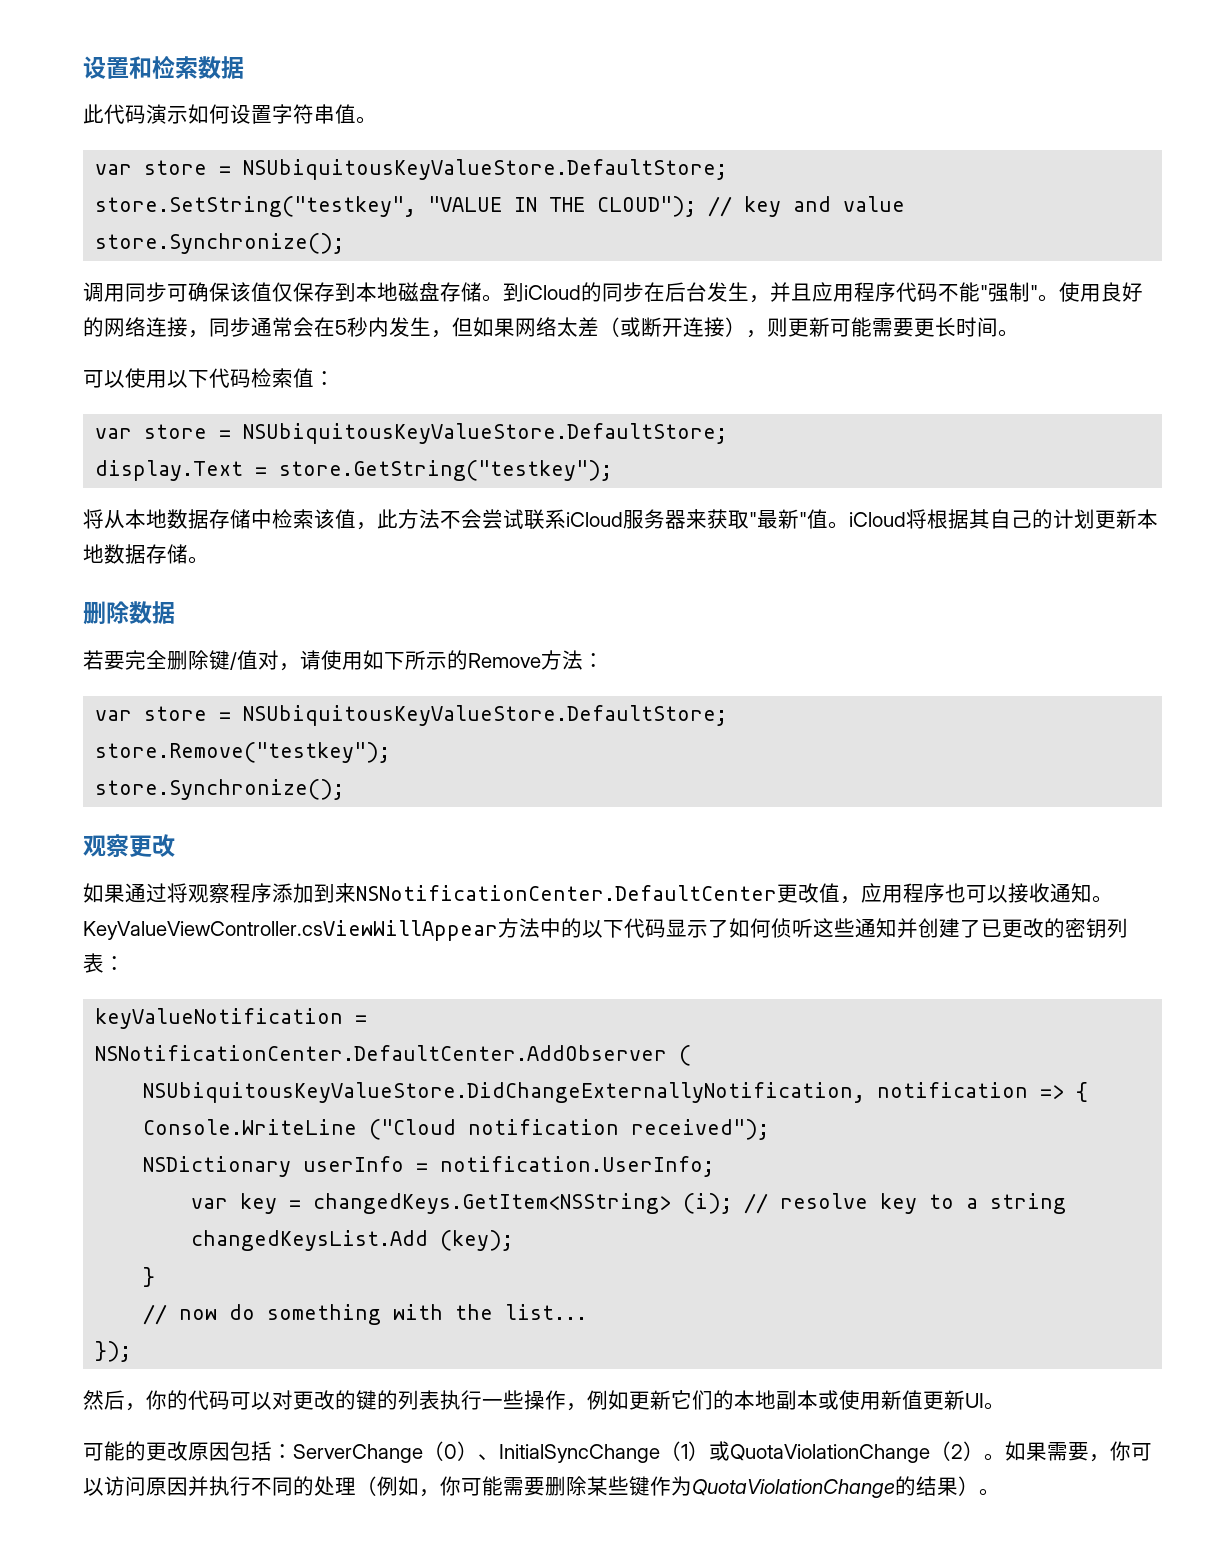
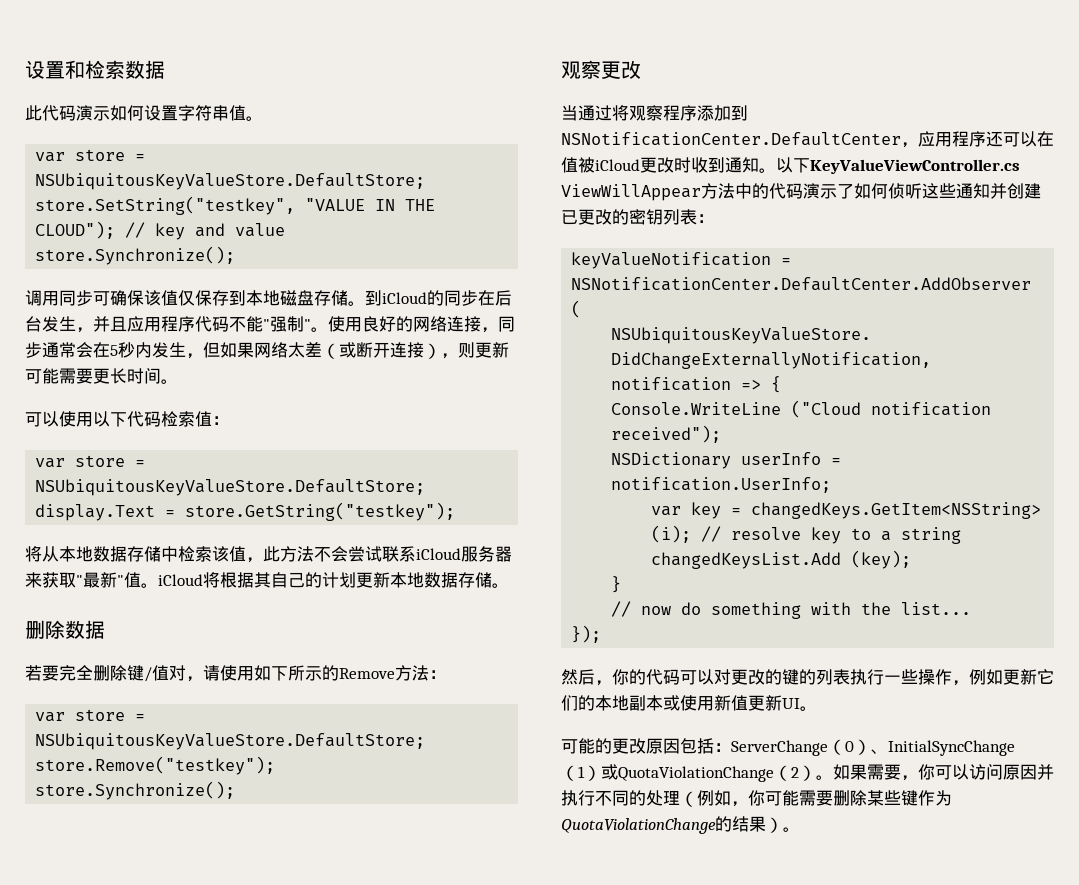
- 如果通过将观察程序添加到来NSNotificationCenter.DefaultCenter更改值，应用程序也可以接收通知。KeyValueViewController.csViewWillAppear方法中的以下代码显示了如何侦听这些通知并创建了已更改的密钥列表：
+ 当通过将观察程序添加到NSNotificationCenter.DefaultCenter，应用程序还可以在值被iCloud更改时收到通知。以下KeyValueViewController.cs ViewWillAppear方法中的代码演示了如何侦听这些通知并创建已更改的密钥列表：

